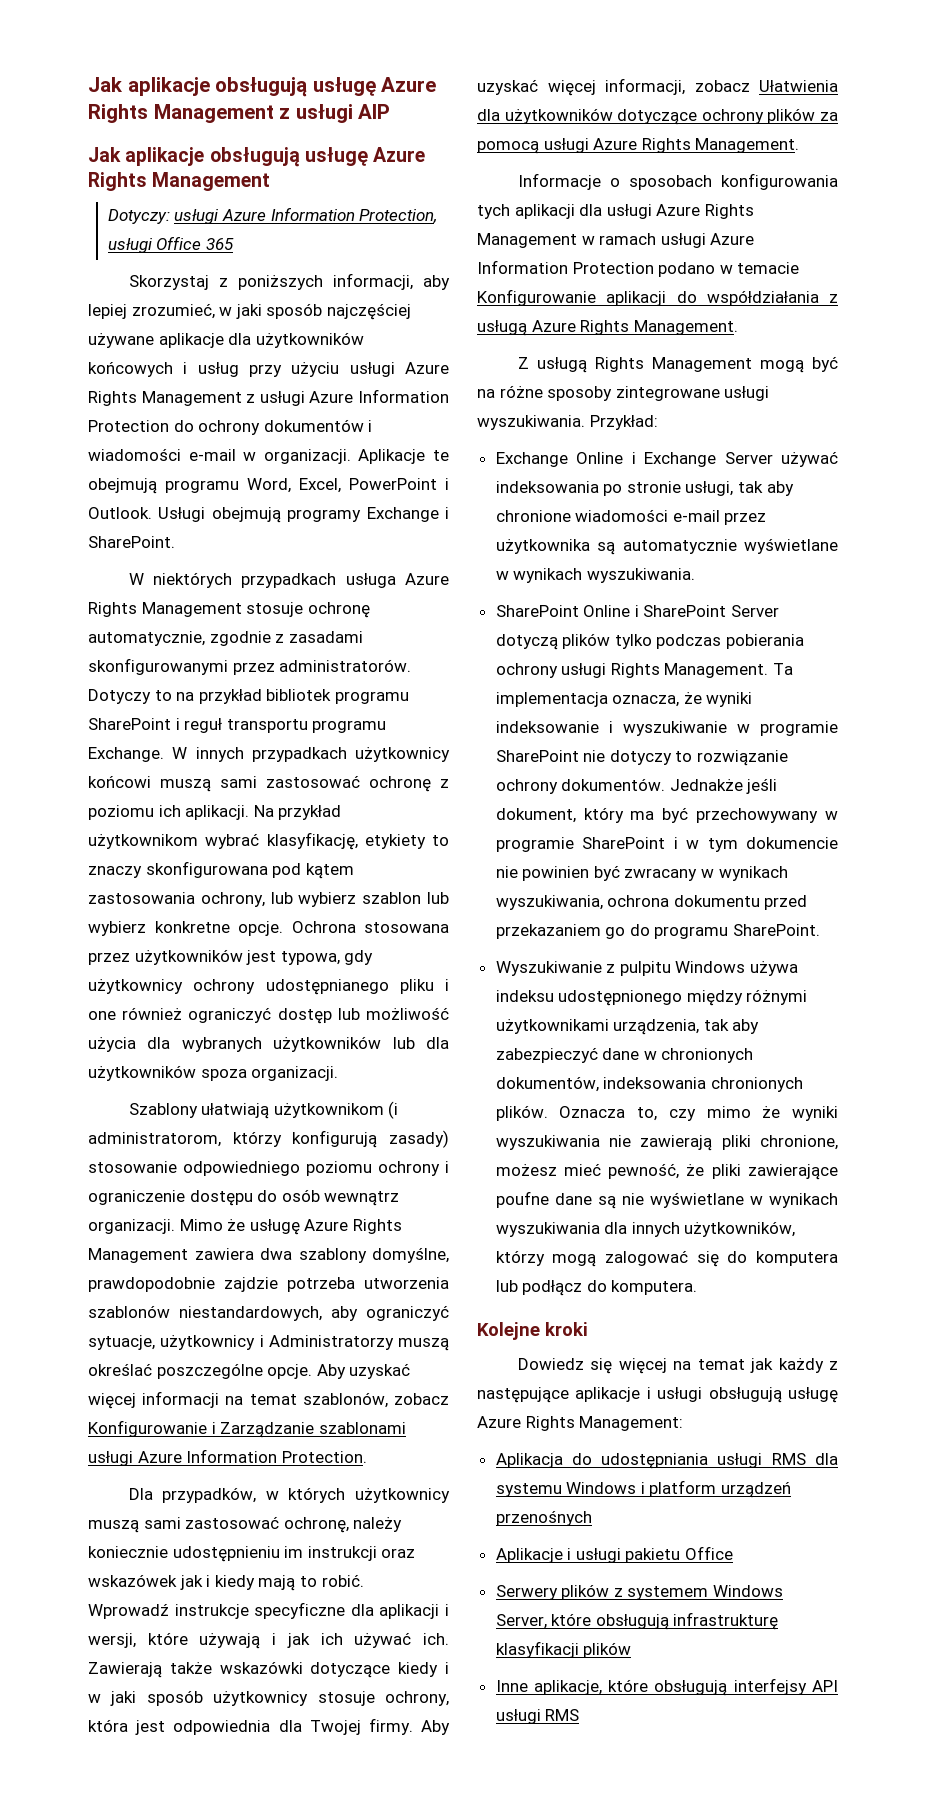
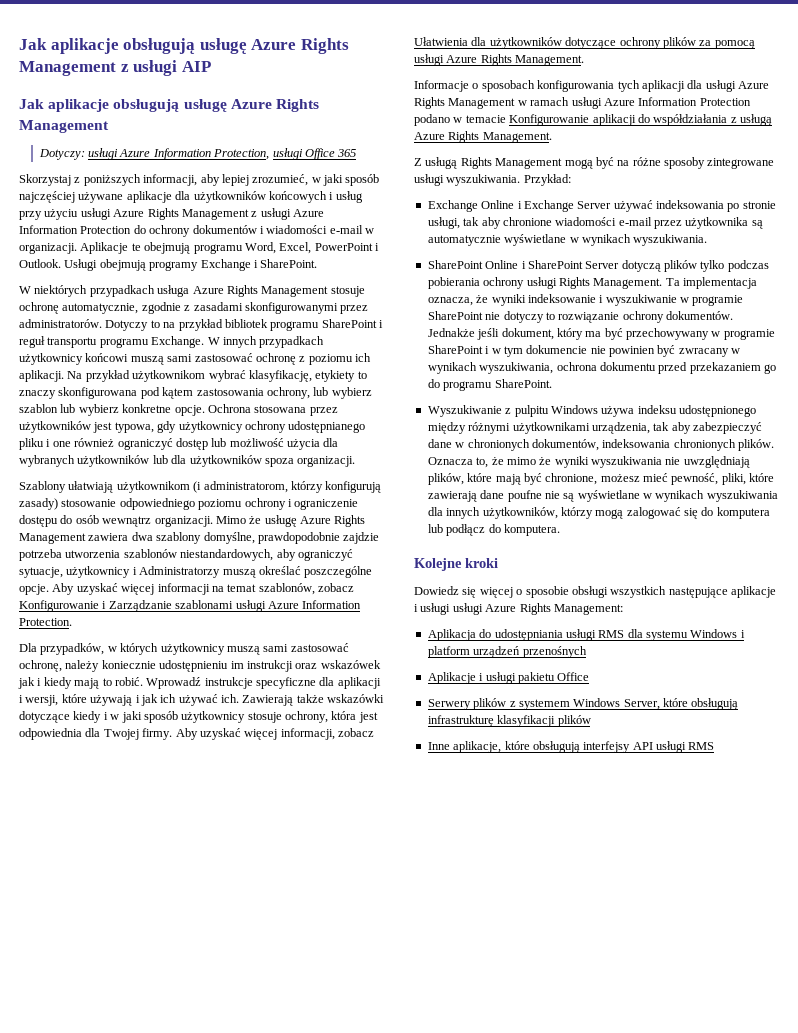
- Oznacza to, czy mimo że wyniki wyszukiwania nie zawierają pliki chronione, możesz mieć pewność, że pliki zawierające poufne dane są nie wyświetlane w wynikach wyszukiwania dla innych użytkowników, którzy mogą zalogować się do komputera lub podłącz do komputera.
+ Oznacza to, że mimo że wyniki wyszukiwania nie uwzględniają plików, które mają być chronione, możesz mieć pewność, pliki, które zawierają dane poufne nie są wyświetlane w wynikach wyszukiwania dla innych użytkowników, którzy mogą zalogować się do komputera lub podłącz do komputera.
- Dowiedz się więcej na temat jak każdy z następujące aplikacje i usługi obsługują usługę Azure Rights Management:
+ Dowiedz się więcej o sposobie obsługi wszystkich następujące aplikacje i usługi usługi Azure Rights Management:

